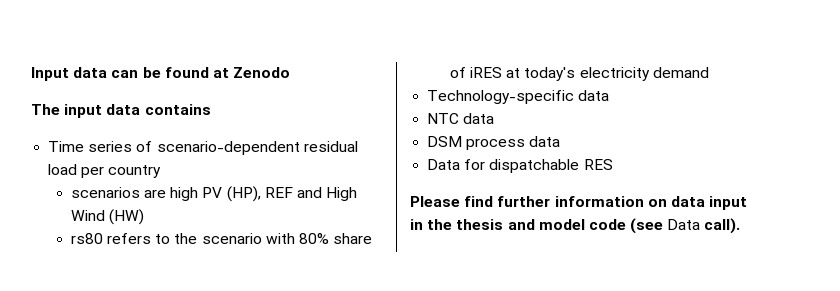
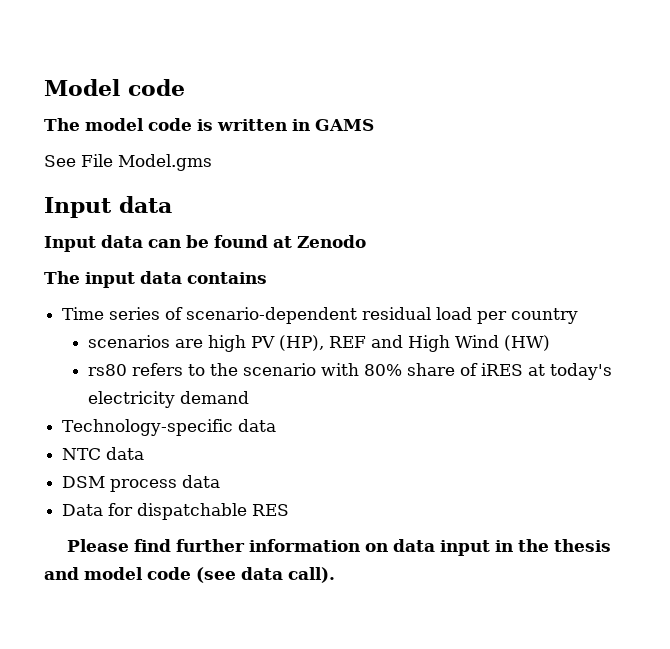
+ Model code
+ The model code is written in GAMS
+ See File Model.gms
+ Input data
- Please find further information on data input in the thesis and model code (see Data call).
+ Please find further information on data input in the thesis and model code (see data call).

